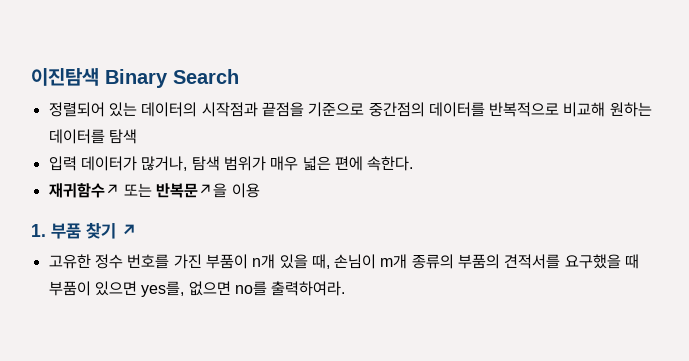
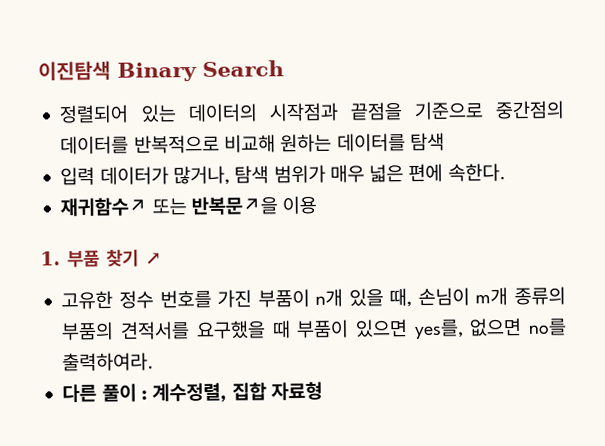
+ 다른 풀이 : 계수정렬, 집합 자료형

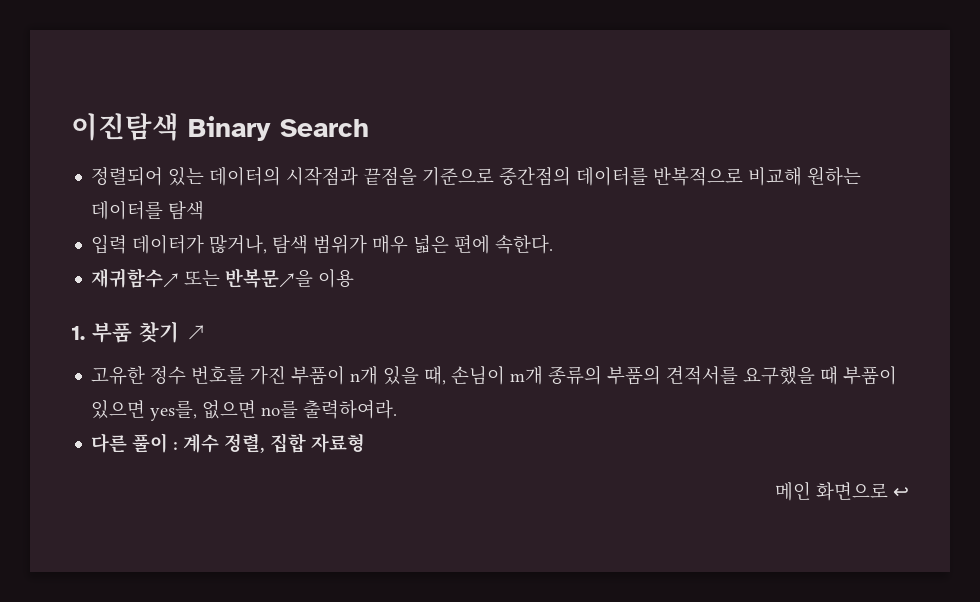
- 다른 풀이 : 계수정렬, 집합 자료형
+ 다른 풀이 : 계수 정렬, 집합 자료형
+ 메인 화면으로 ↩

